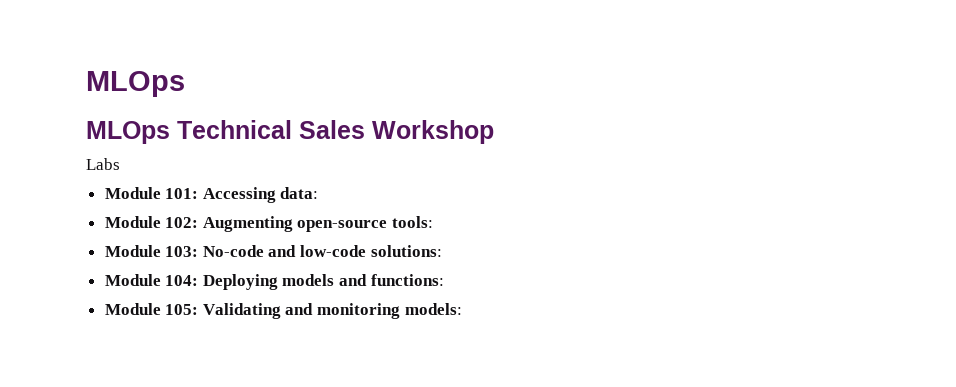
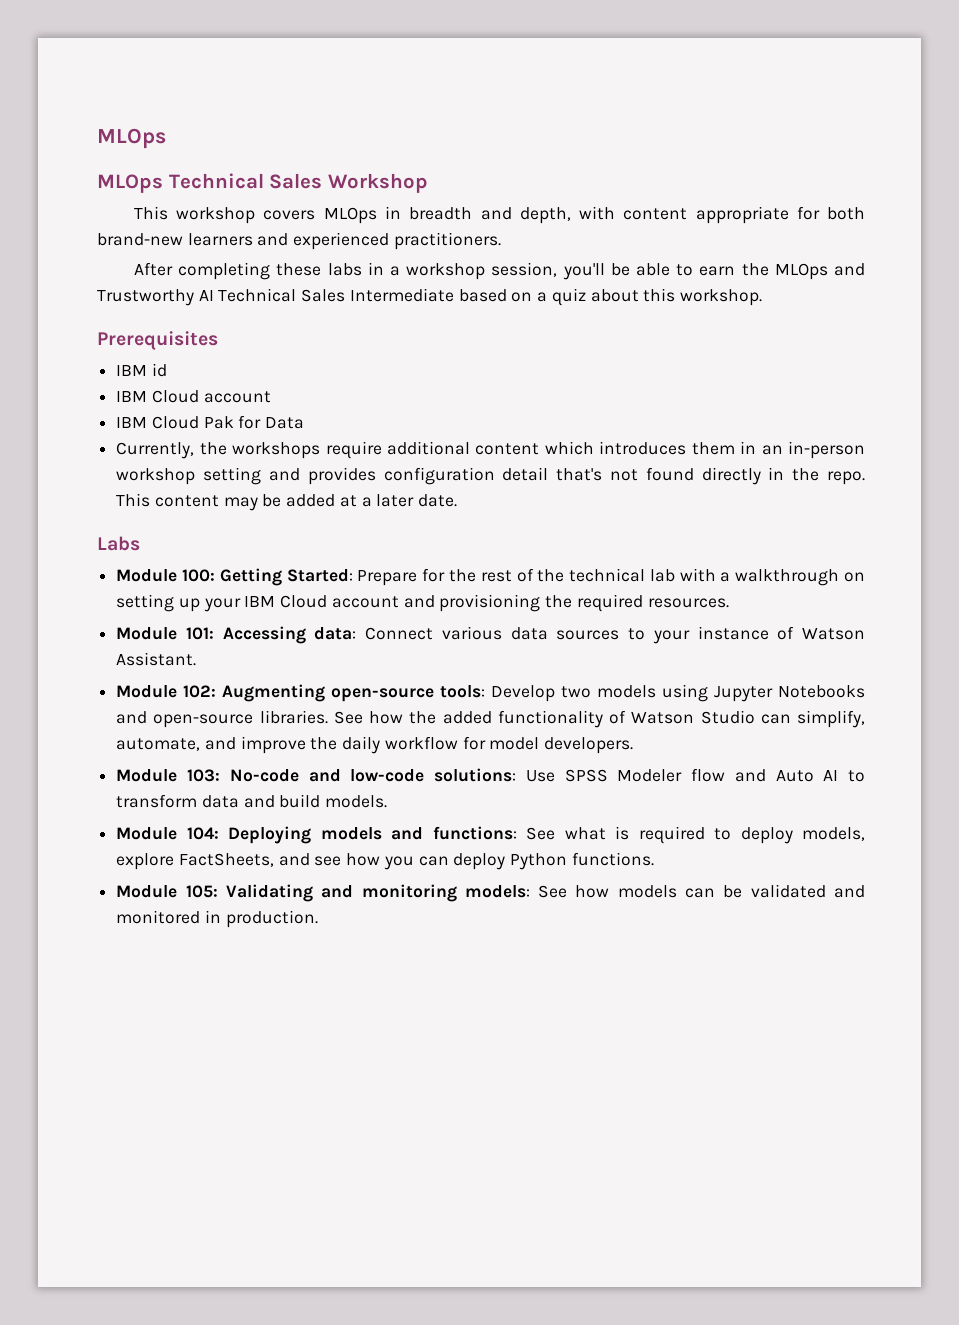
+ This workshop covers MLOps in breadth and depth, with content appropriate for both brand-new learners and experienced practitioners.
+ After completing these labs in a workshop session, you'll be able to earn the MLOps and Trustworthy AI Technical Sales Intermediate based on a quiz about this workshop.
+ Prerequisites
+ IBM id
+ IBM Cloud account
+ IBM Cloud Pak for Data
+ Currently, the workshops require additional content which introduces them in an in-person workshop setting and provides configuration detail that's not found directly in the repo. This content may be added at a later date.
  Labs
- Module 101: Accessing data:
+ Module 100: Getting Started: Prepare for the rest of the technical lab with a walkthrough on setting up your IBM Cloud account and provisioning the required resources.
+ Module 101: Accessing data: Connect various data sources to your instance of Watson Assistant.
- Module 102: Augmenting open-source tools:
+ Module 102: Augmenting open-source tools: Develop two models using Jupyter Notebooks and open-source libraries. See how the added functionality of Watson Studio can simplify, automate, and improve the daily workflow for model developers.
- Module 103: No-code and low-code solutions:
+ Module 103: No-code and low-code solutions: Use SPSS Modeler flow and Auto AI to transform data and build models.
- Module 104: Deploying models and functions:
+ Module 104: Deploying models and functions: See what is required to deploy models, explore FactSheets, and see how you can deploy Python functions.
- Module 105: Validating and monitoring models:
+ Module 105: Validating and monitoring models: See how models can be validated and monitored in production.

